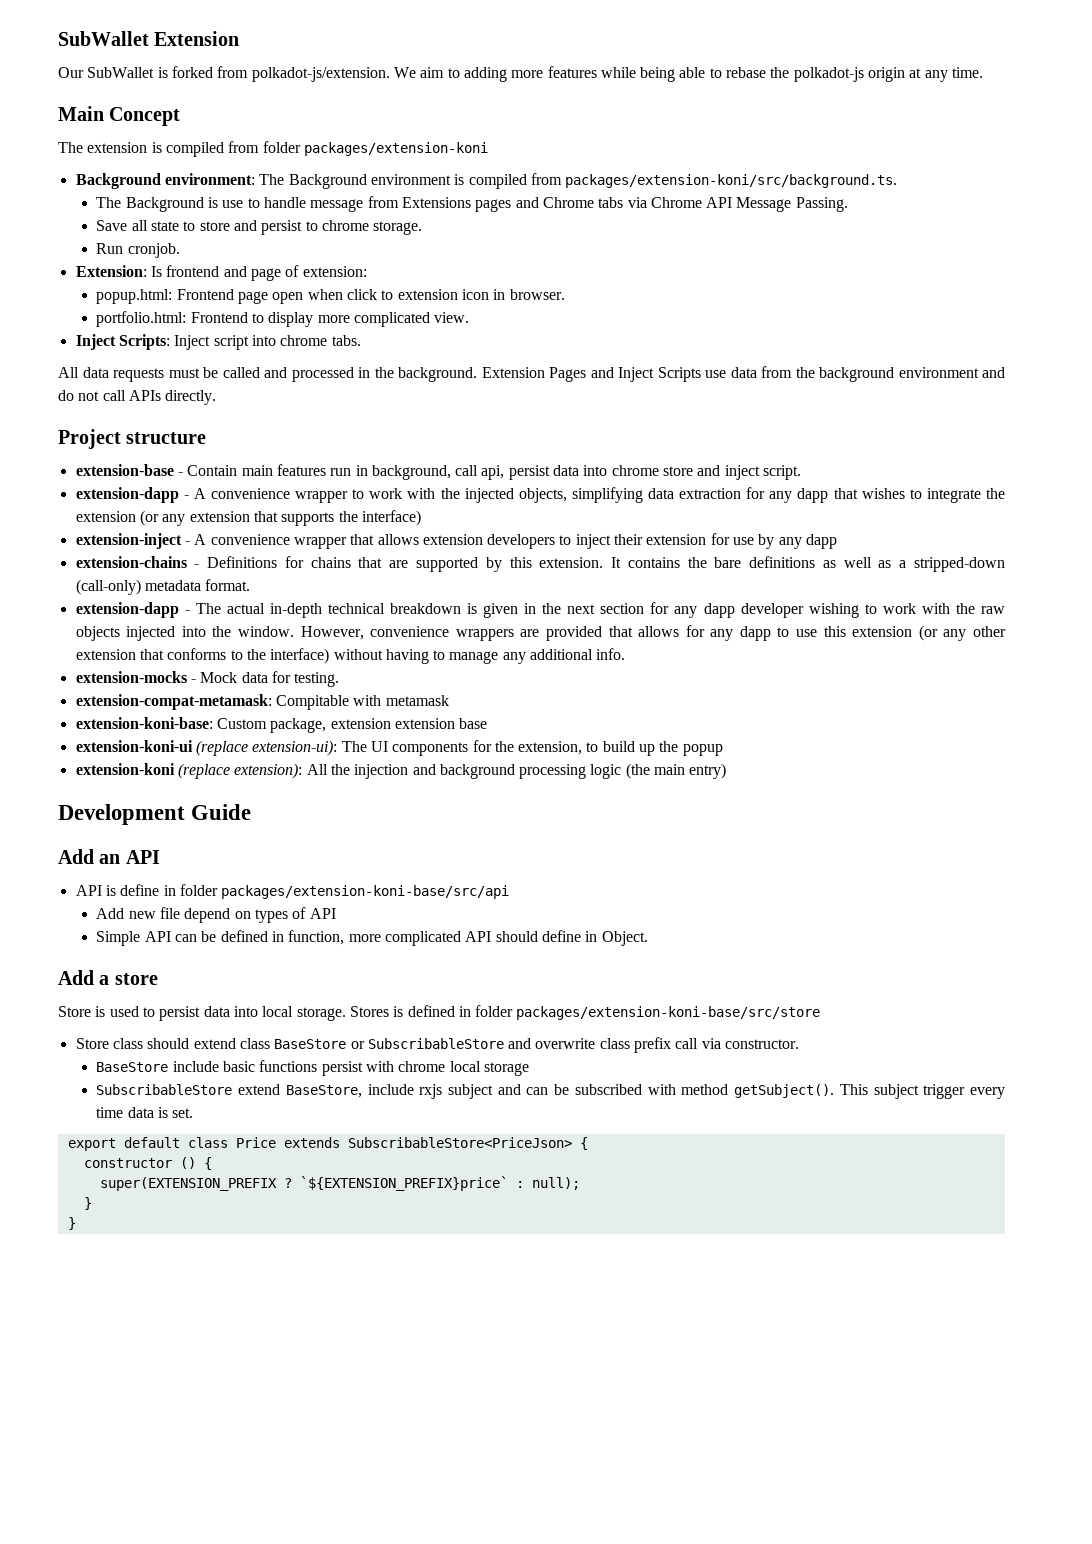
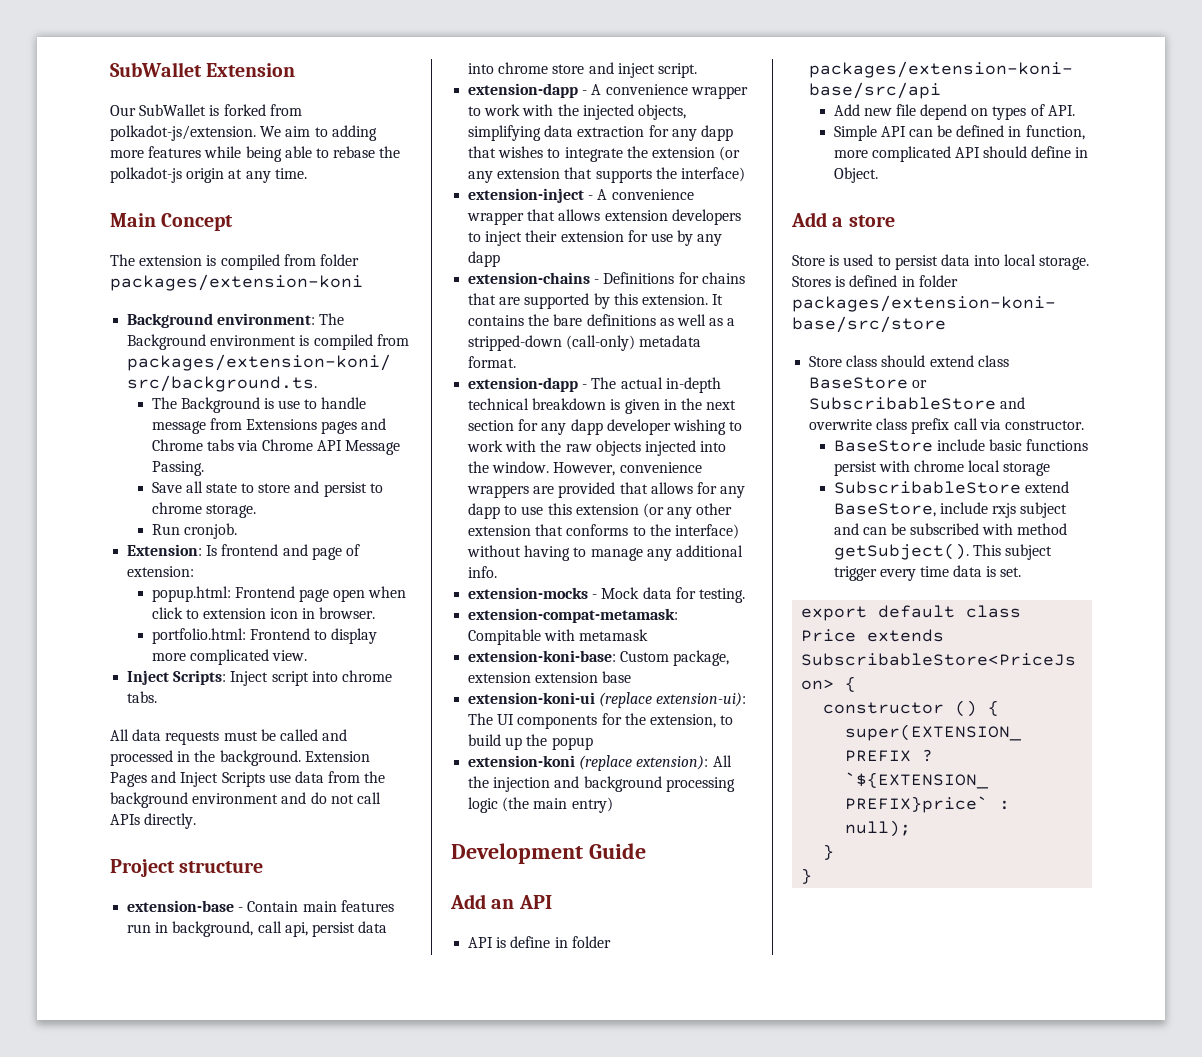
- Add new file depend on types of API
+ Add new file depend on types of API.

